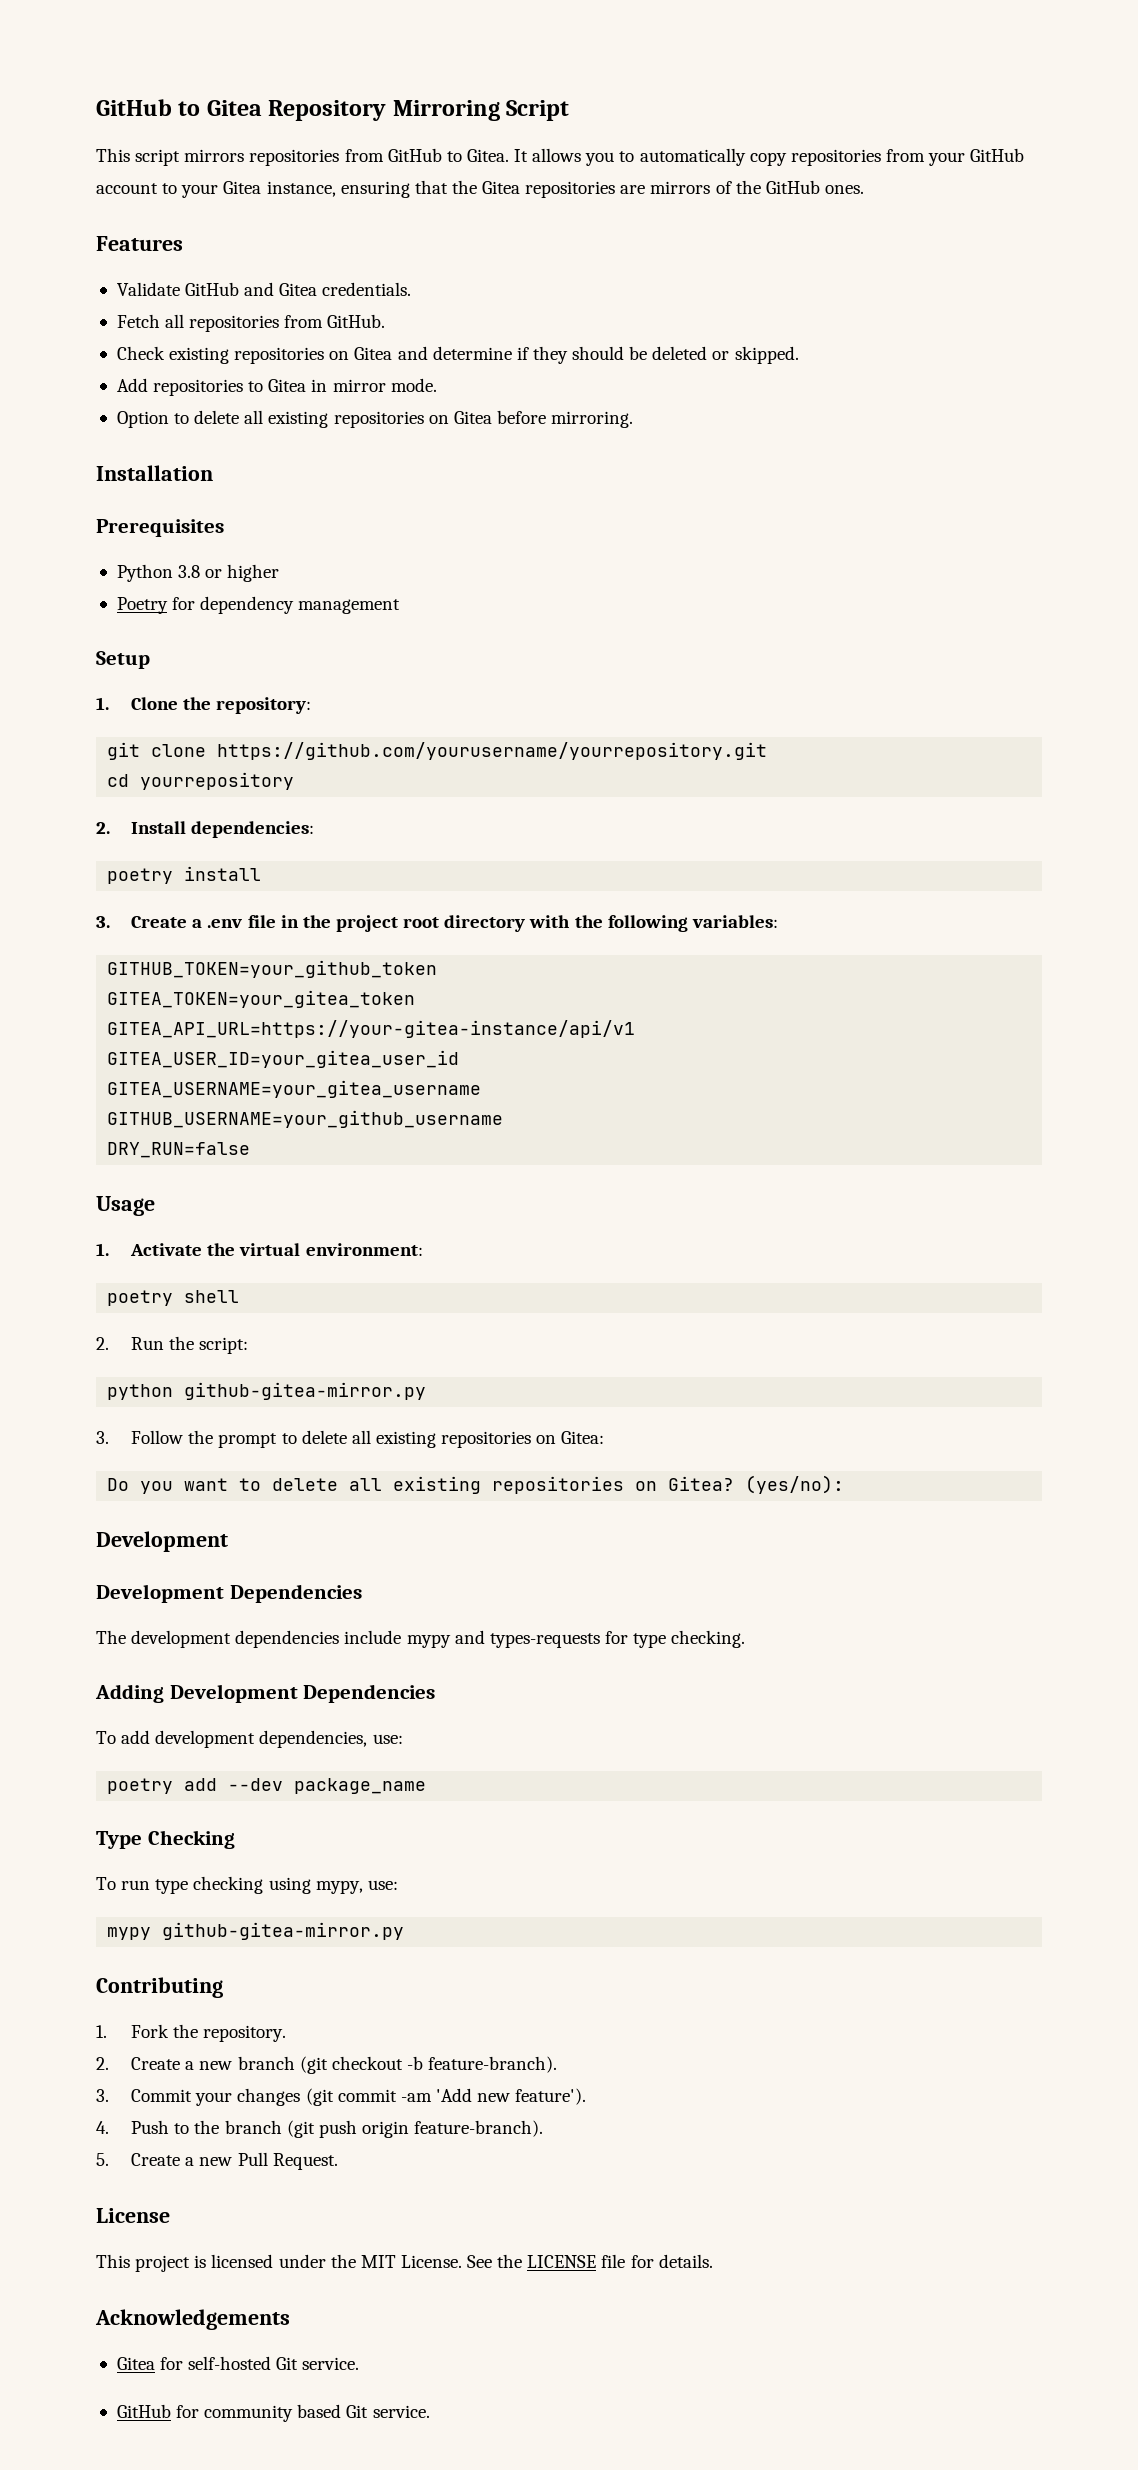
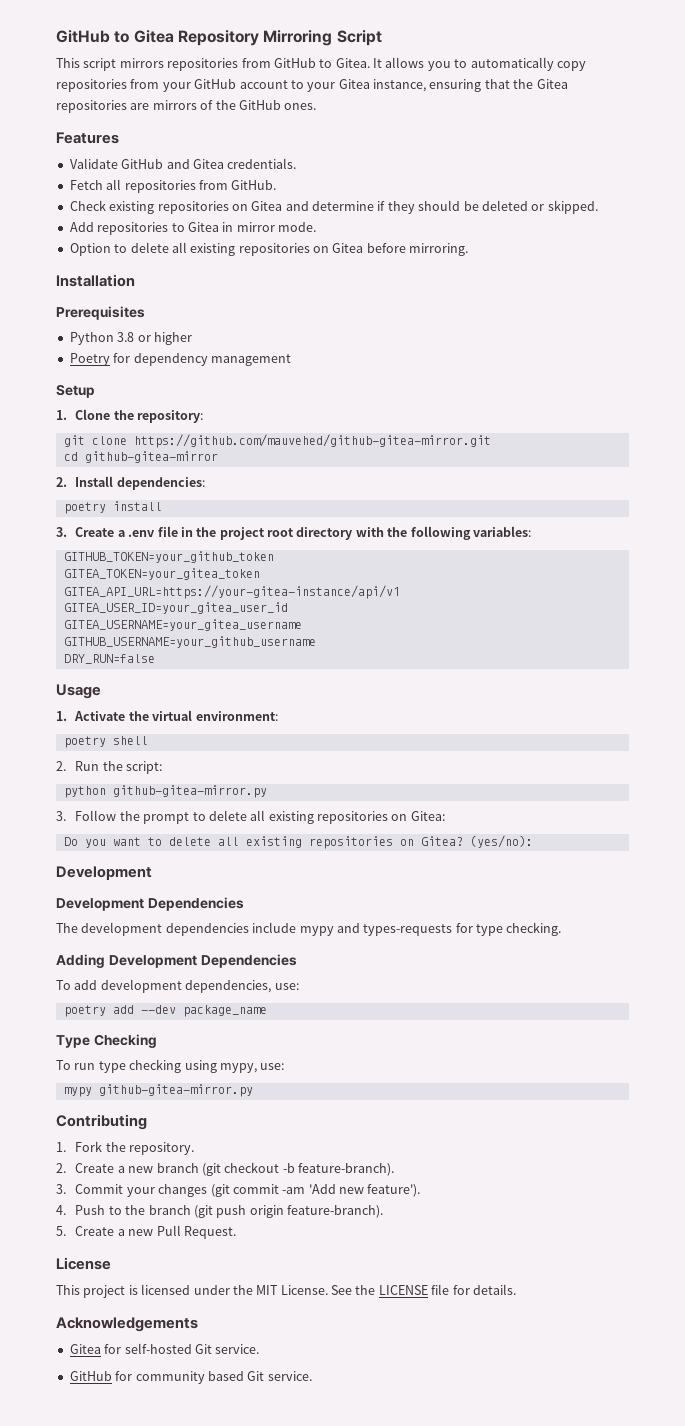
- git clone https://github.com/yourusername/yourrepository.git
+ git clone https://github.com/mauvehed/github-gitea-mirror.git
- cd yourrepository
+ cd github-gitea-mirror

